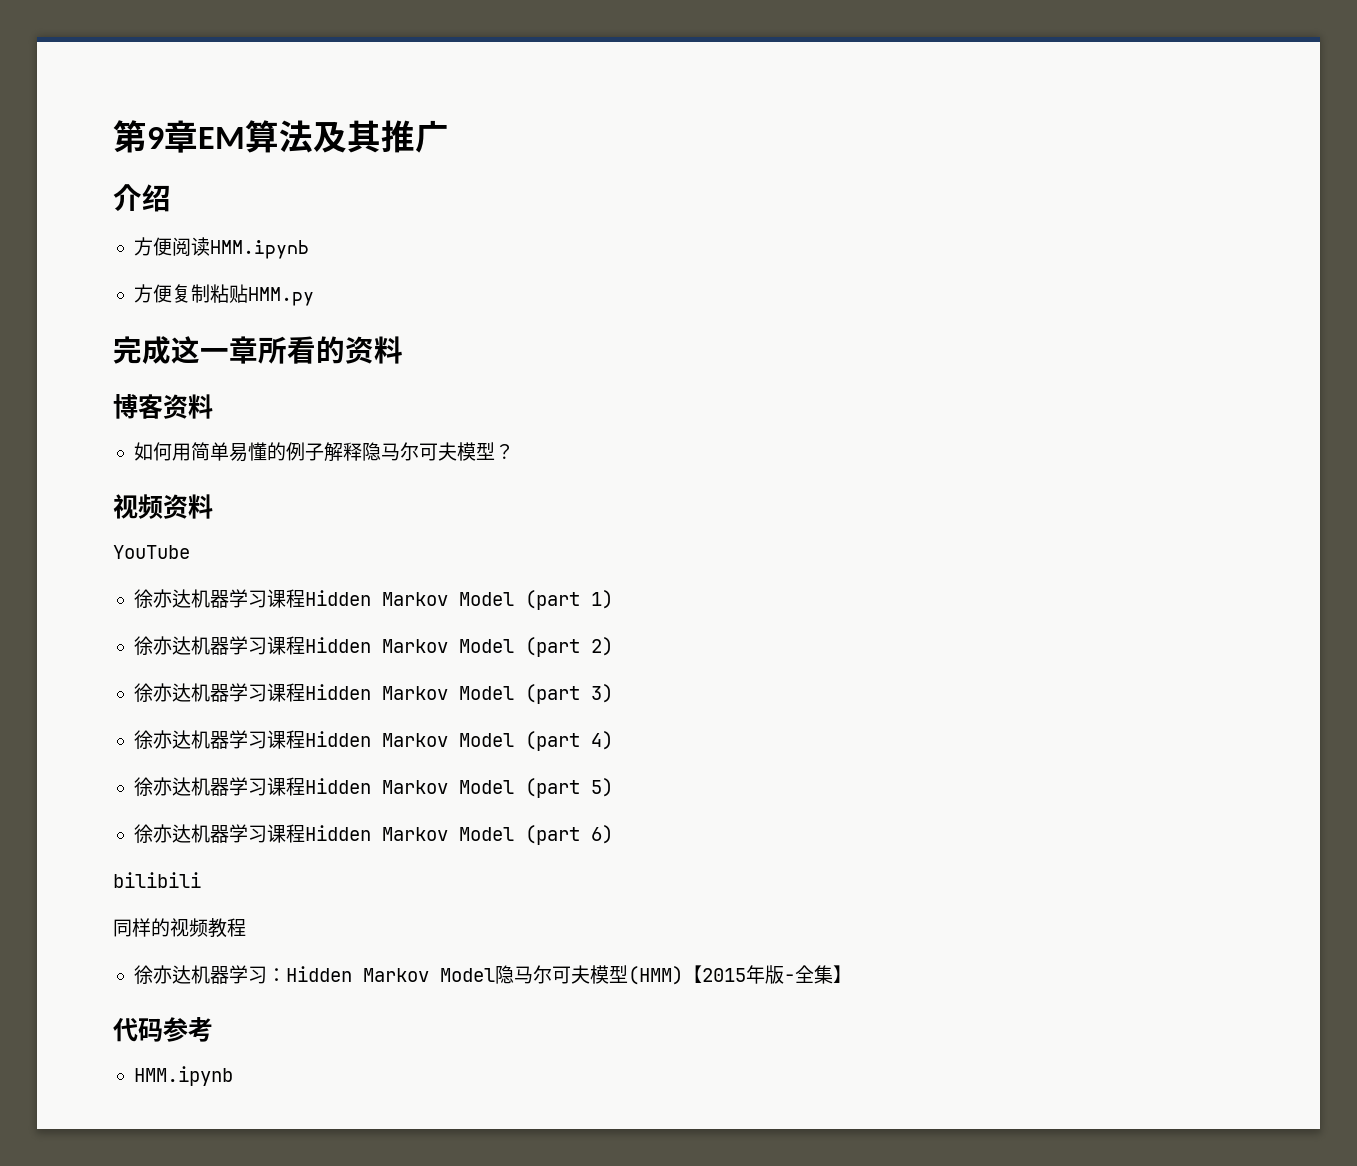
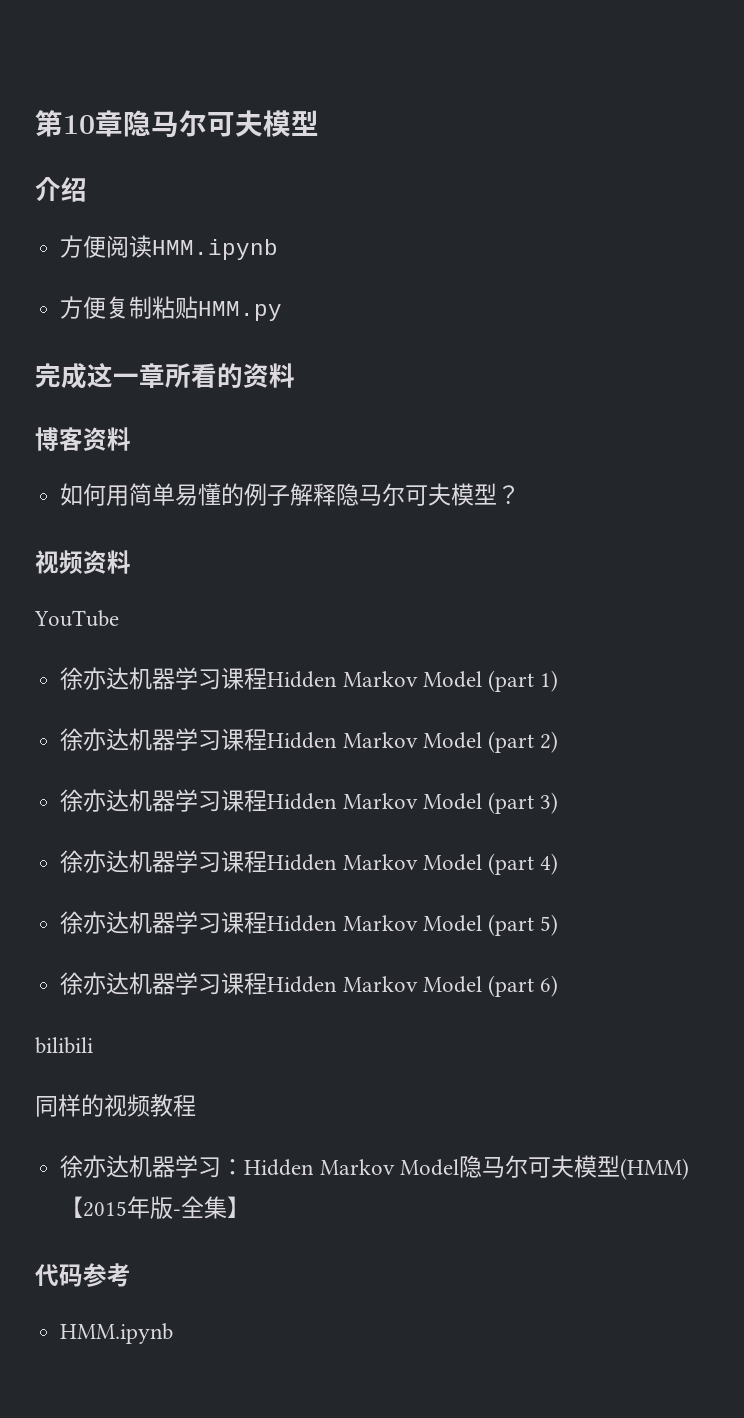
- 第9章EM算法及其推广
+ 第10章隐马尔可夫模型

